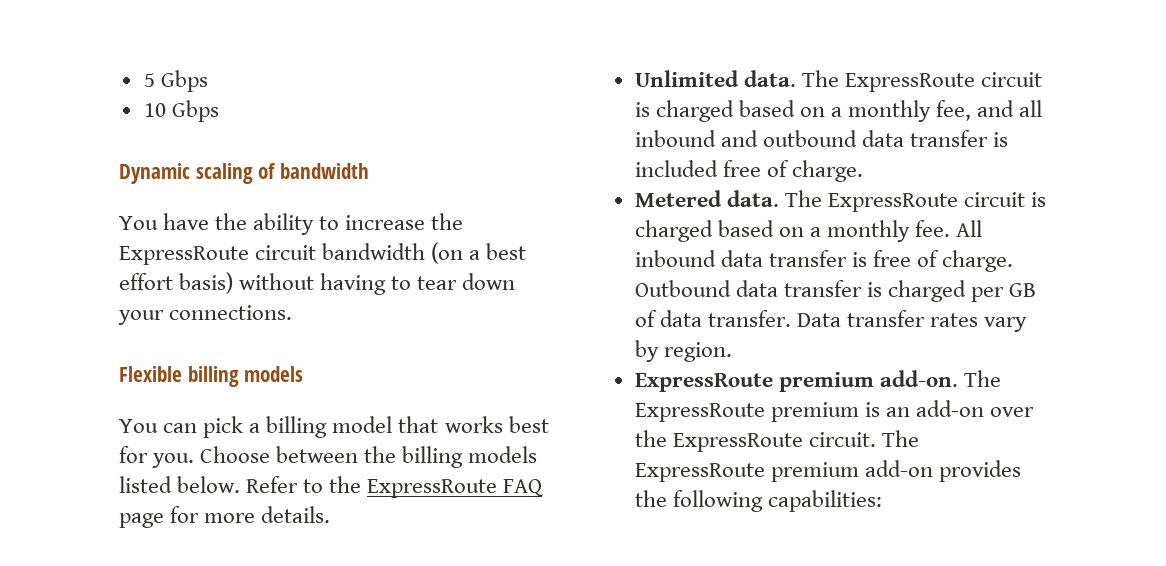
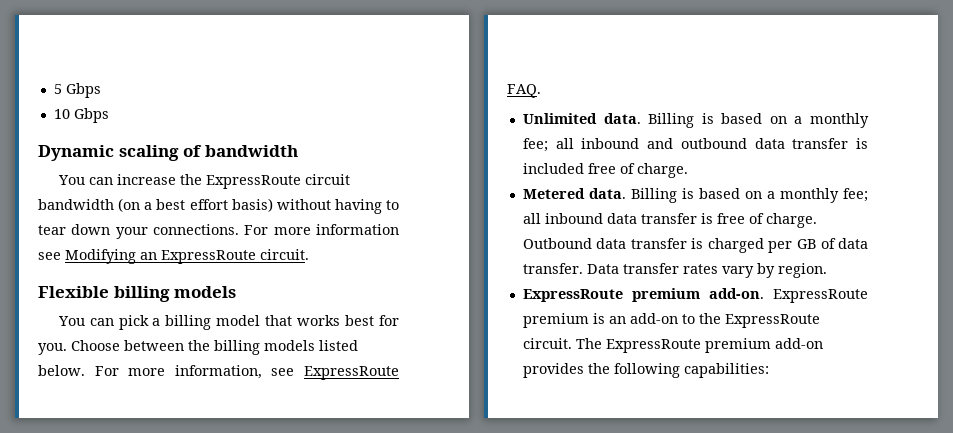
- You have the ability to increase the ExpressRoute circuit bandwidth (on a best effort basis) without having to tear down your connections.
+ You can increase the ExpressRoute circuit bandwidth (on a best effort basis) without having to tear down your connections. For more information see Modifying an ExpressRoute circuit.
- Refer to the ExpressRoute FAQ page for more details.
- Unlimited data. The ExpressRoute circuit is charged based on a monthly fee, and all inbound and outbound data transfer is included free of charge.
+ For more information, see ExpressRoute FAQ.
+ Unlimited data. Billing is based on a monthly fee; all inbound and outbound data transfer is included free of charge.
- The ExpressRoute circuit is charged based on a monthly fee. All inbound data transfer is free of charge.
+ Billing is based on a monthly fee; all inbound data transfer is free of charge.
- The ExpressRoute premium is an add-on over the ExpressRoute circuit.
+ ExpressRoute premium is an add-on to the ExpressRoute circuit.

